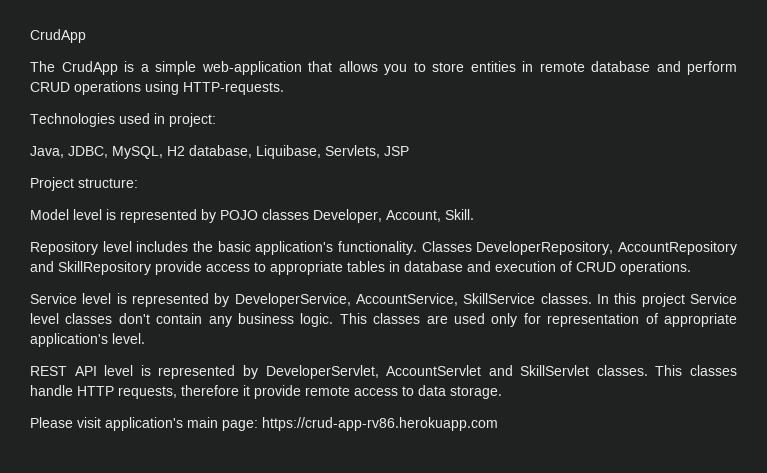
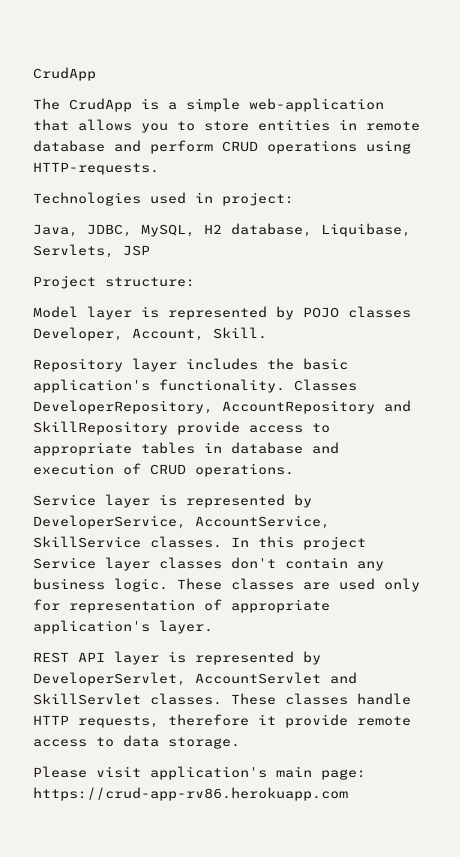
- Model level is represented by POJO classes Developer, Account, Skill.
+ Model layer is represented by POJO classes Developer, Account, Skill.
- Repository level includes the basic application's functionality.
+ Repository layer includes the basic application's functionality.
- Service level is represented by DeveloperService, AccountService, SkillService classes.
+ Service layer is represented by DeveloperService, AccountService, SkillService classes.
- In this project Service level classes don't contain any business logic.
+ In this project Service layer classes don't contain any business logic.
- This classes are used only for representation of appropriate application's level.
+ These classes are used only for representation of appropriate application's layer.
- REST API level is represented by DeveloperServlet, AccountServlet and SkillServlet classes.
+ REST API layer is represented by DeveloperServlet, AccountServlet and SkillServlet classes.
- This classes handle HTTP requests, therefore it provide remote access to data storage.
+ These classes handle HTTP requests, therefore it provide remote access to data storage.

